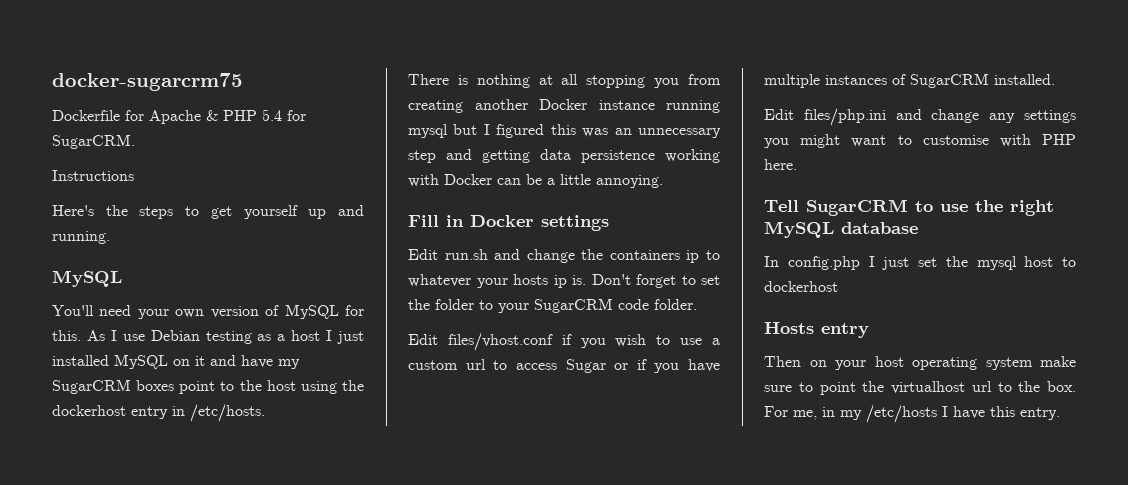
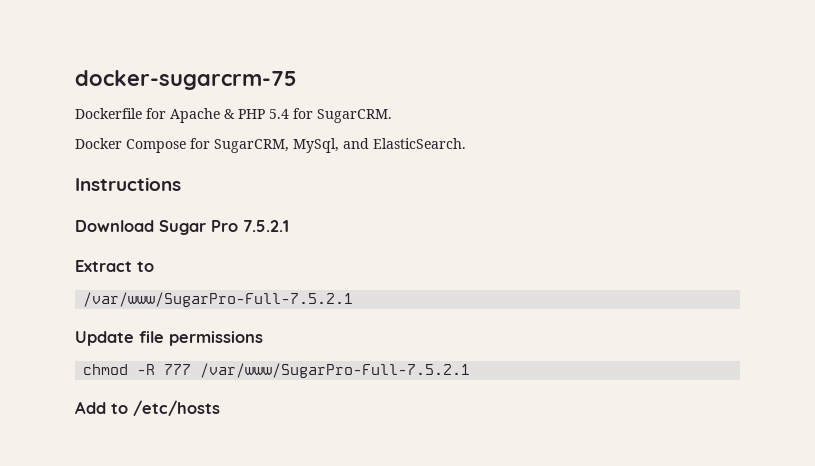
- docker-sugarcrm75
+ docker-sugarcrm-75
+ Docker Compose for SugarCRM, MySql, and ElasticSearch.
  Instructions
- Here's the steps to get yourself up and running.
- MySQL
- You'll need your own version of MySQL for this. As I use Debian testing as a host I just installed MySQL on it and have my SugarCRM boxes point to the host using the dockerhost entry in /etc/hosts.
- There is nothing at all stopping you from creating another Docker instance running mysql but I figured this was an unnecessary step and getting data persistence working with Docker can be a little annoying.
- Fill in Docker settings
- Edit run.sh and change the containers ip to whatever your hosts ip is. Don't forget to set the folder to your SugarCRM code folder.
- Edit files/vhost.conf if you wish to use a custom url to access Sugar or if you have multiple instances of SugarCRM installed.
- Edit files/php.ini and change any settings you might want to customise with PHP here.
- Tell SugarCRM to use the right MySQL database
- In config.php I just set the mysql host to dockerhost
- Hosts entry
- Then on your host operating system make sure to point the virtualhost url to the box. For me, in my /etc/hosts I have this entry.
+ Download Sugar Pro 7.5.2.1
+ Extract to
+ /var/www/SugarPro-Full-7.5.2.1
+ Update file permissions
+ chmod -R 777 /var/www/SugarPro-Full-7.5.2.1
+ Add to /etc/hosts

